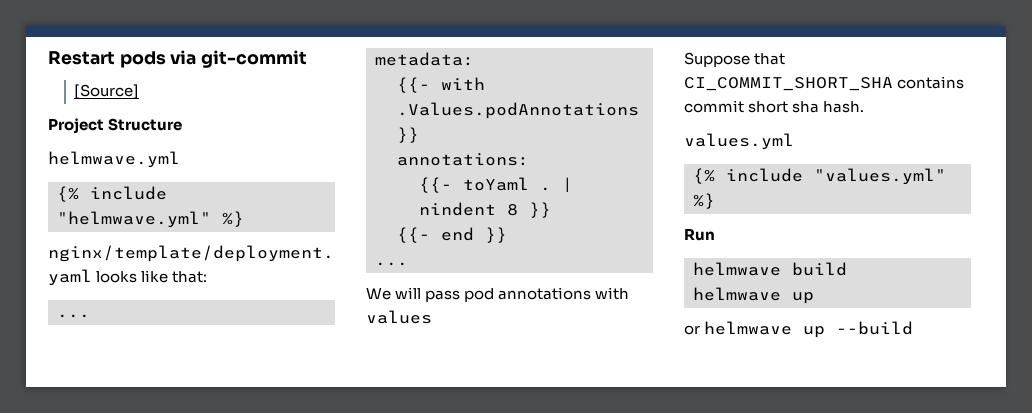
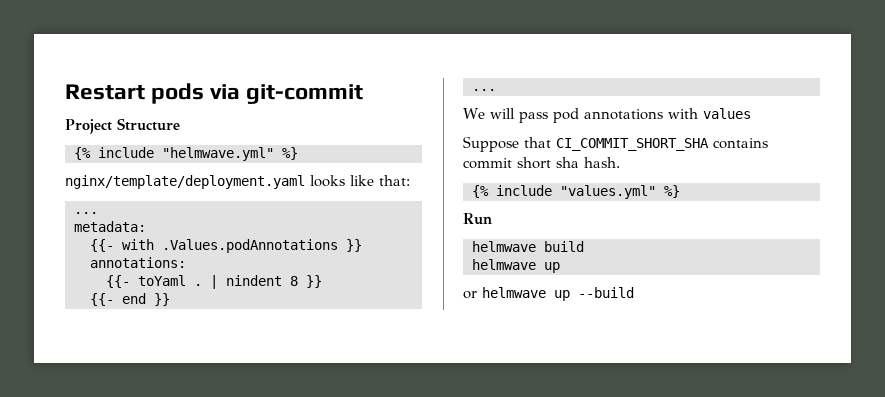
- [Source]
- helmwave.yml
- values.yml

